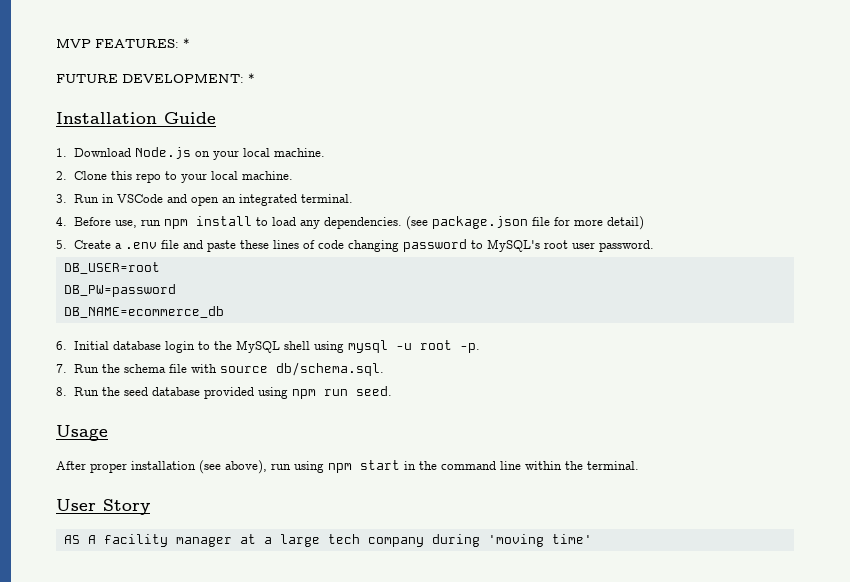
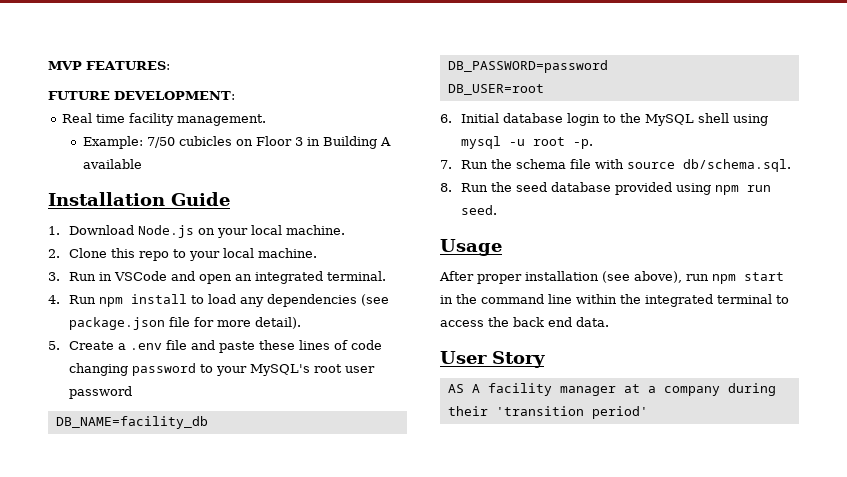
- MVP FEATURES: *
+ MVP FEATURES:
- FUTURE DEVELOPMENT: *
+ FUTURE DEVELOPMENT:
+ Real time facility management.
+ Example: 7/50 cubicles on Floor 3 in Building A available
- 4. Before use, run npm install to load any dependencies. (see package.json file for more detail)
+ 4. Run npm install to load any dependencies (see package.json file for more detail).
- 5. Create a .env file and paste these lines of code changing password to MySQL's root user password.
+ 5. Create a .env file and paste these lines of code changing password to your MySQL's root user password
+ DB_NAME=facility_db
+ DB_PASSWORD=password
- DB_PW=password
- DB_NAME=ecommerce_db
- After proper installation (see above), run using npm start in the command line within the terminal.
+ After proper installation (see above), run npm start in the command line within the integrated terminal to access the back end data.
- AS A facility manager at a large tech company during 'moving time'
+ AS A facility manager at a company during their 'transition period'

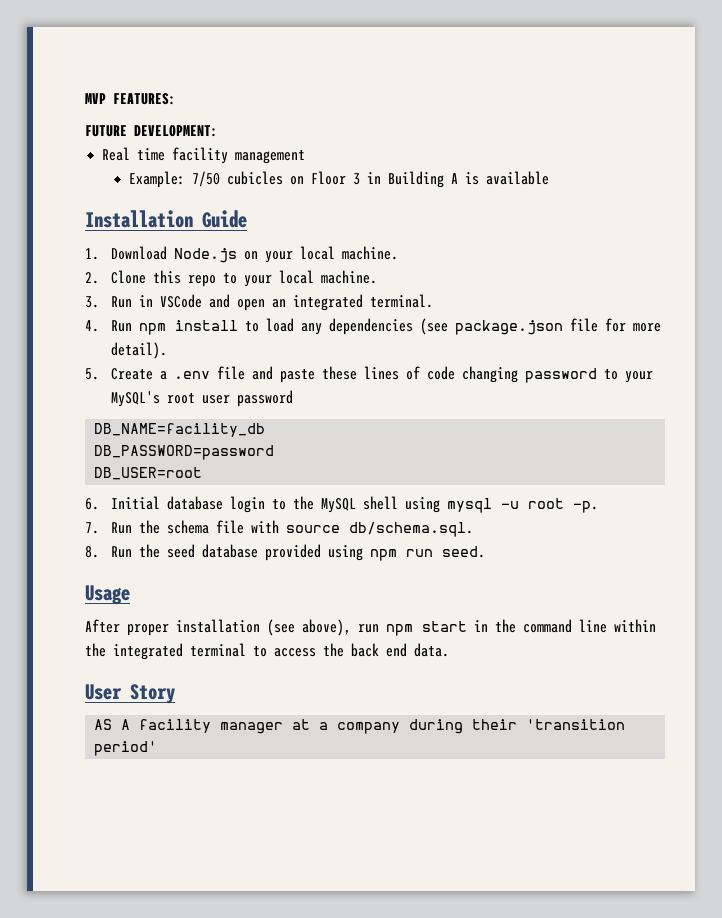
- Real time facility management.
+ Real time facility management
- Example: 7/50 cubicles on Floor 3 in Building A available
+ Example: 7/50 cubicles on Floor 3 in Building A is available

